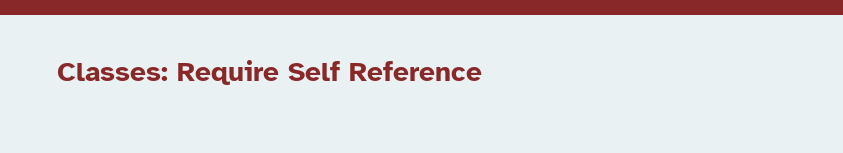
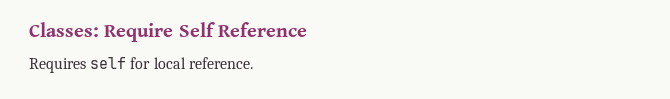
+ Requires self for local reference.

